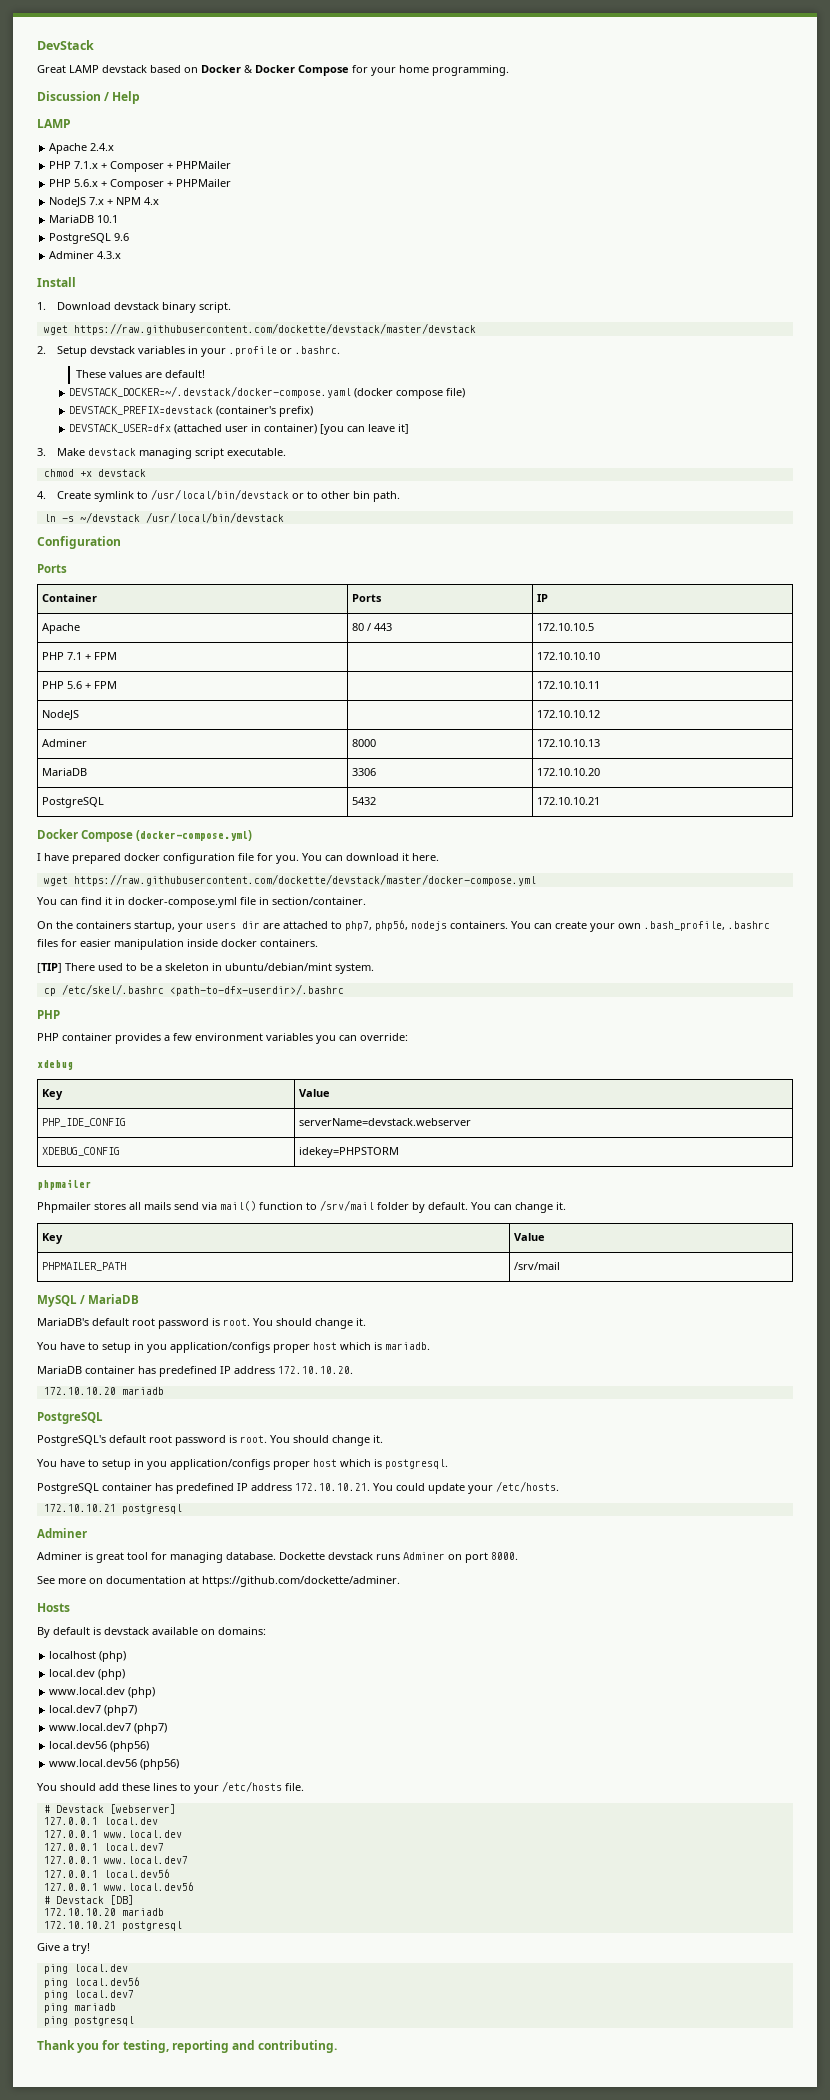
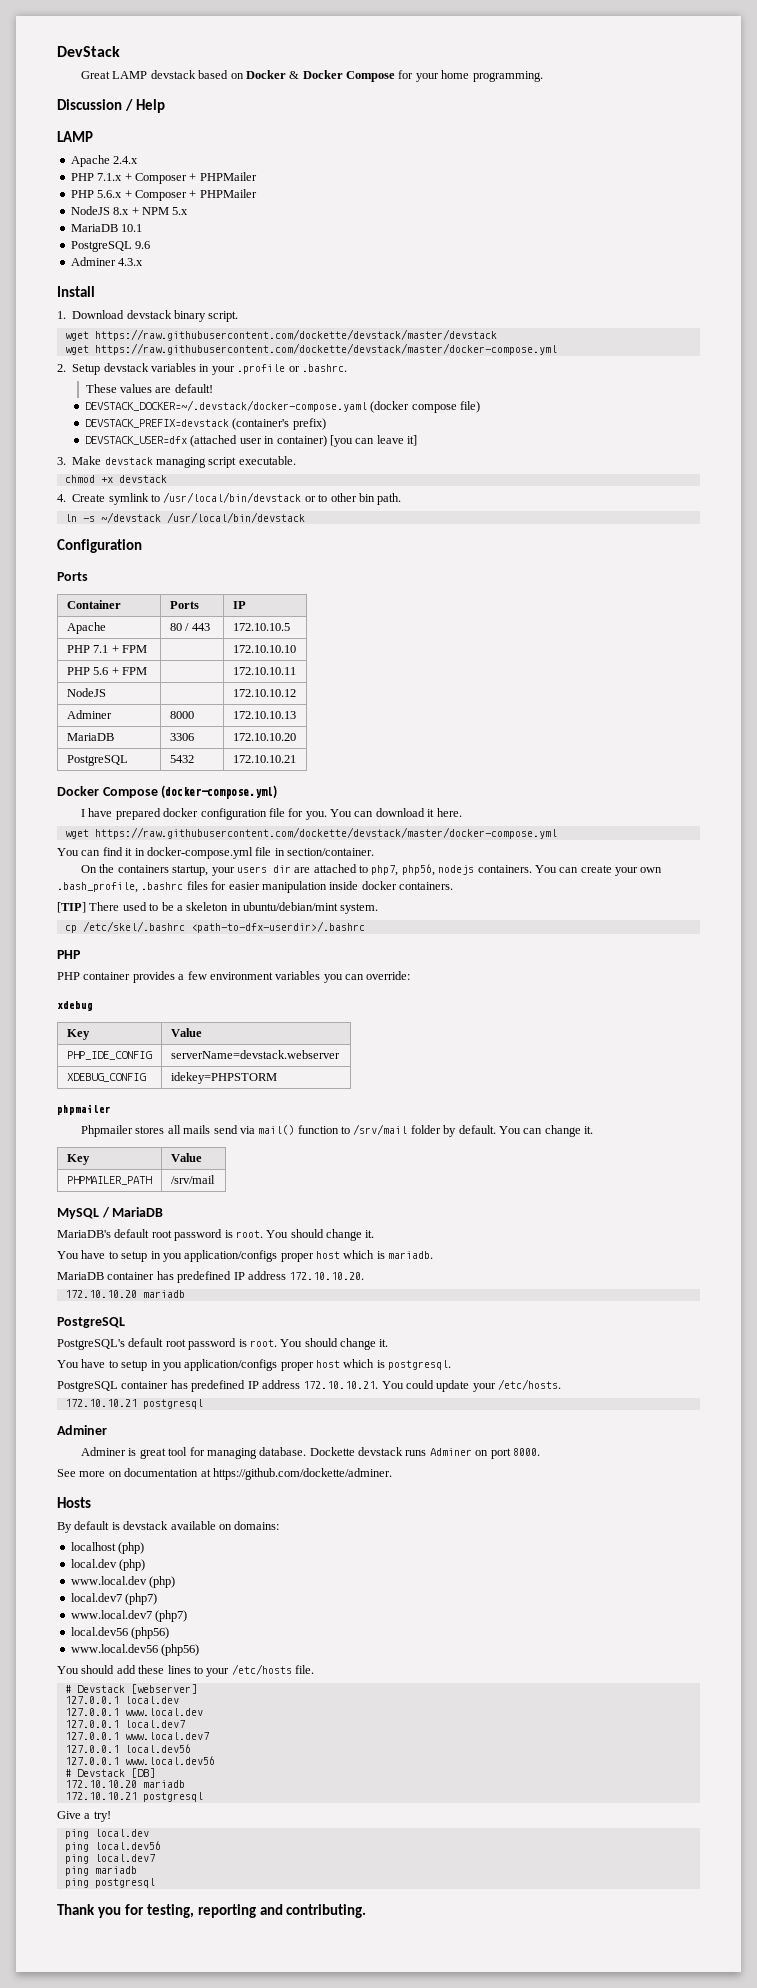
- NodeJS 7.x + NPM 4.x
+ NodeJS 8.x + NPM 5.x
  wget https://raw.githubusercontent.com/dockette/devstack/master/devstack
+ wget https://raw.githubusercontent.com/dockette/devstack/master/docker-compose.yml

